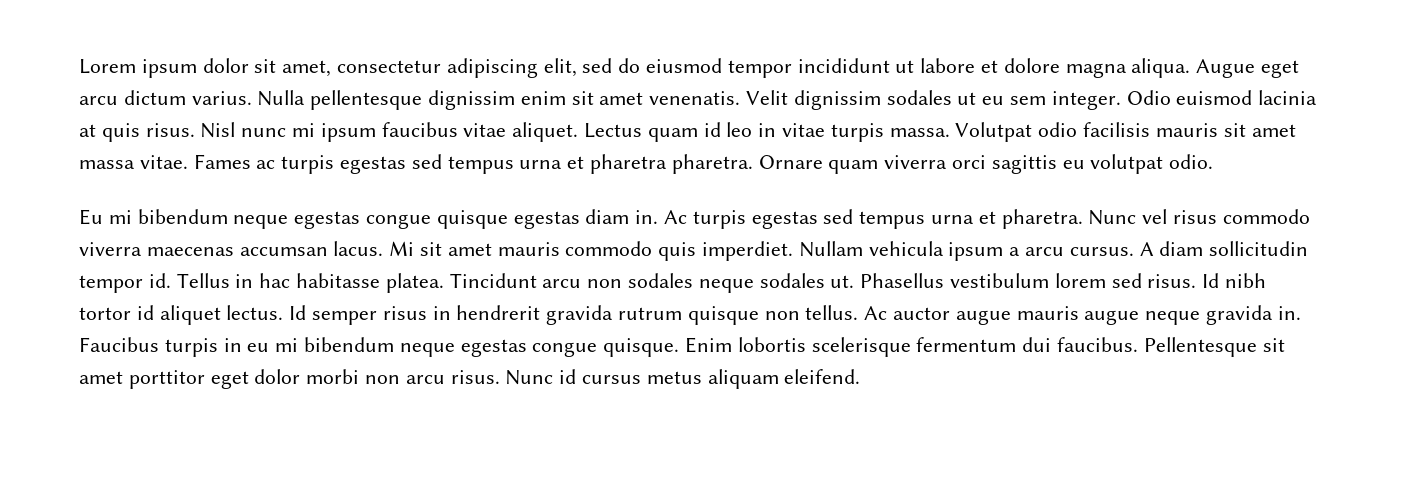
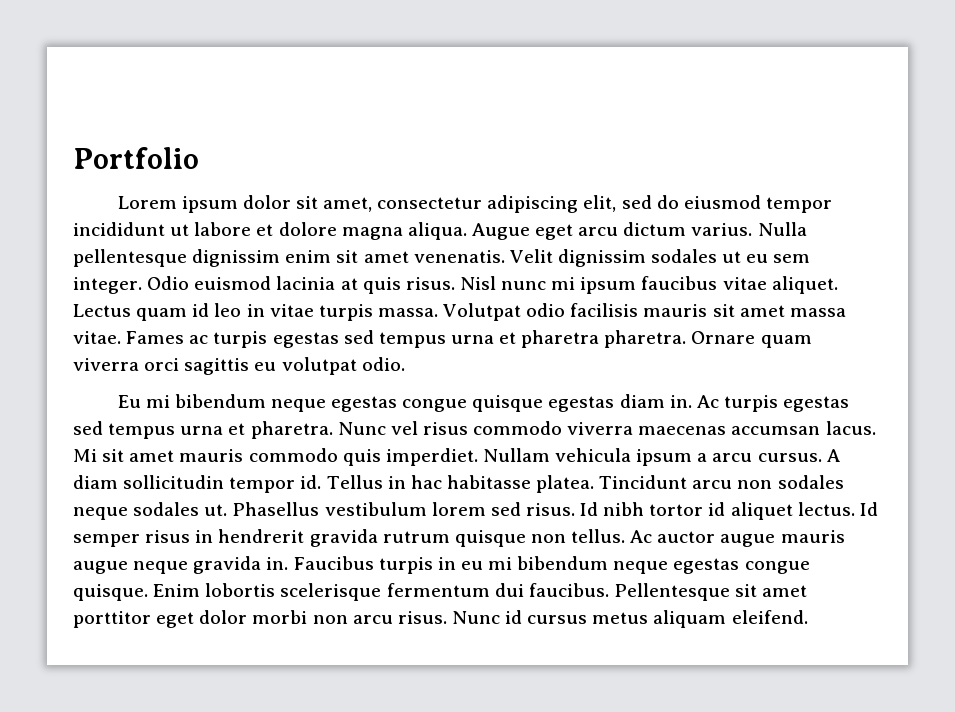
+ Portfolio

